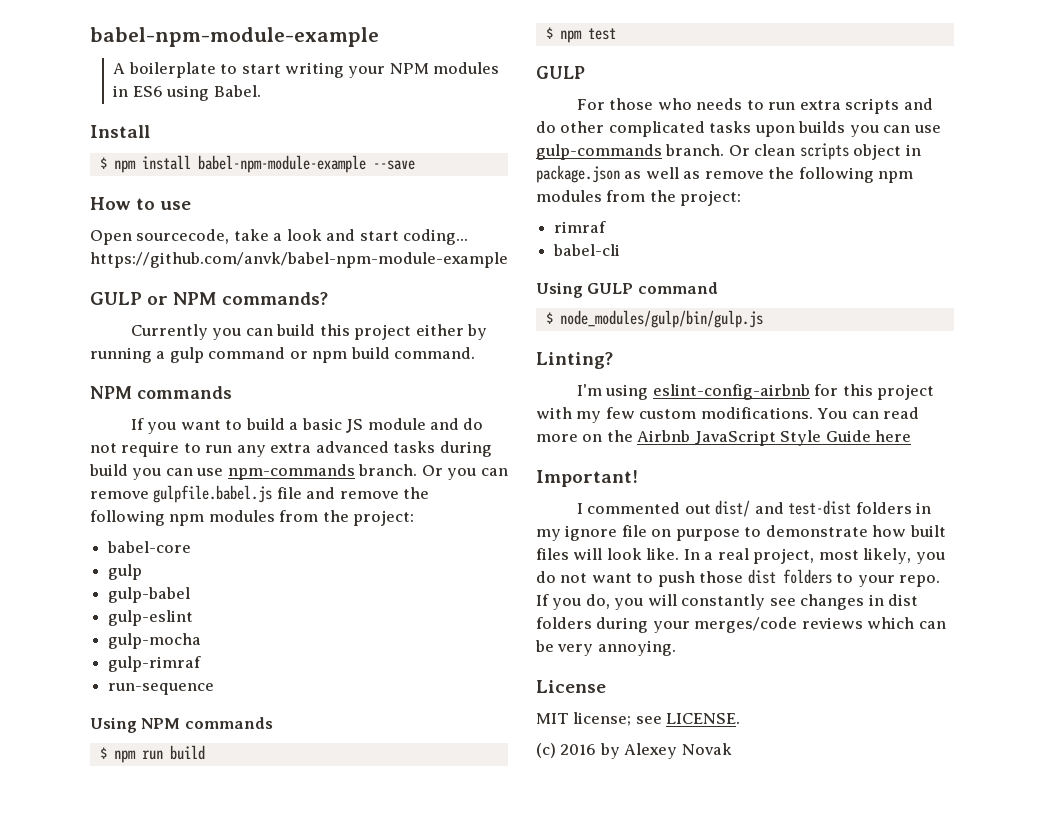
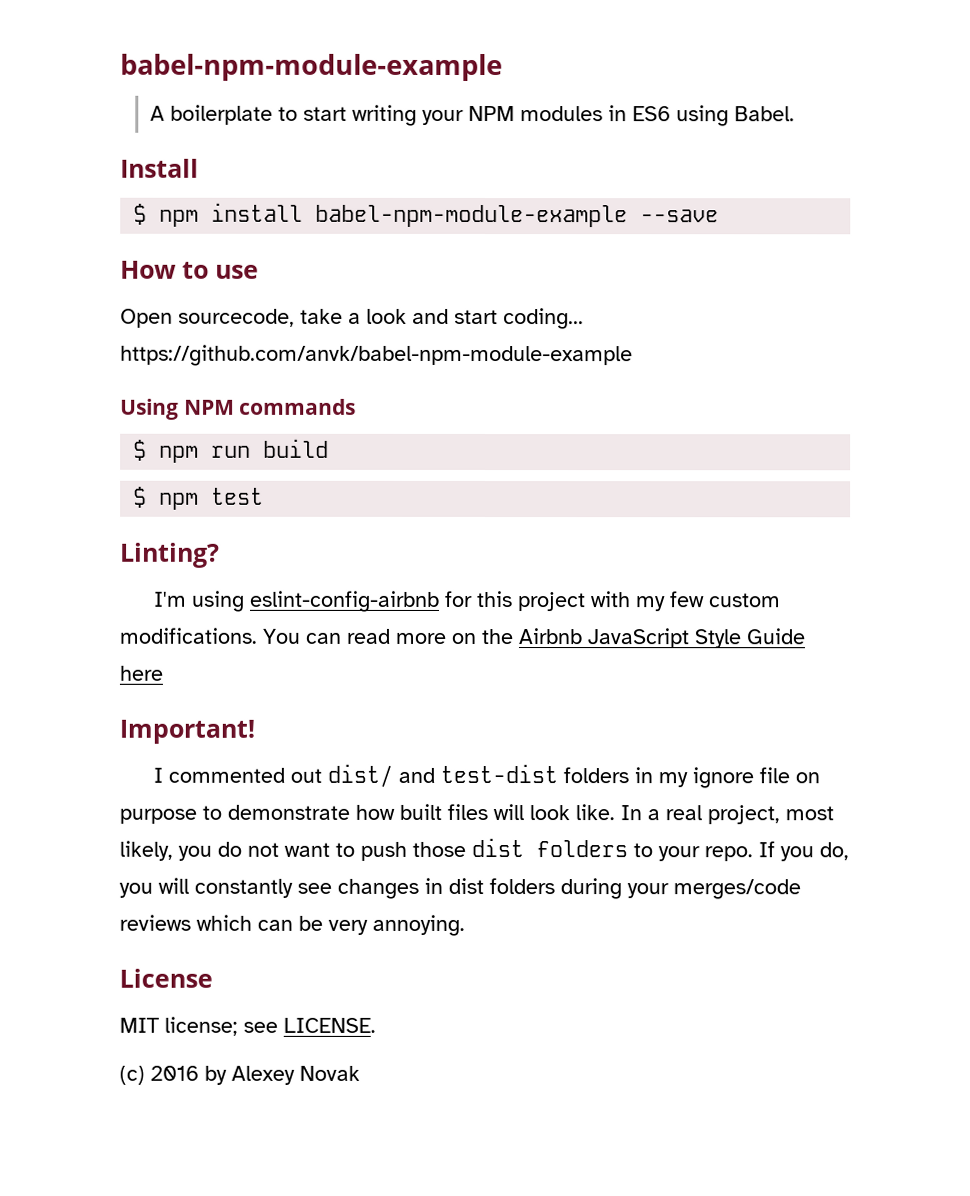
- GULP or NPM commands?
- Currently you can build this project either by running a gulp command or npm build command.
- NPM commands
- If you want to build a basic JS module and do not require to run any extra advanced tasks during build you can use npm-commands branch. Or you can remove gulpfile.babel.js file and remove the following npm modules from the project:
- babel-core
- gulp
- gulp-babel
- gulp-eslint
- gulp-mocha
- gulp-rimraf
- run-sequence
  $ npm test
- GULP
- For those who needs to run extra scripts and do other complicated tasks upon builds you can use gulp-commands branch. Or clean scripts object in package.json as well as remove the following npm modules from the project:
- rimraf
- babel-cli
- Using GULP command
- $ node_modules/gulp/bin/gulp.js

